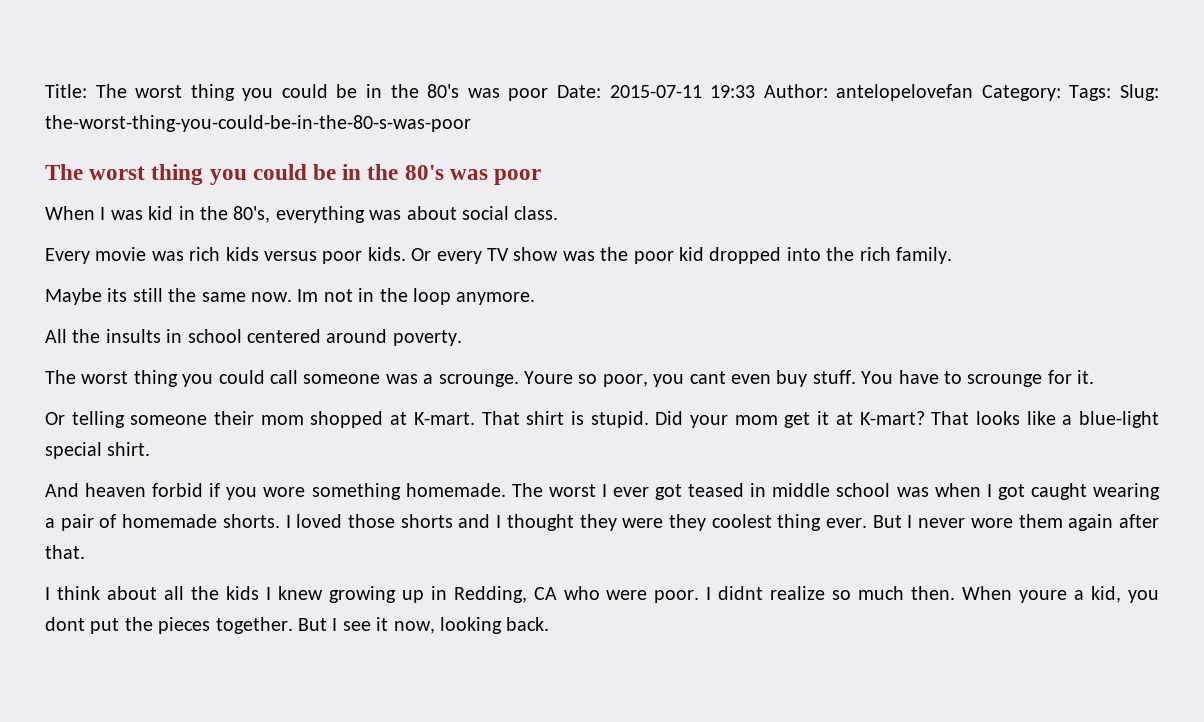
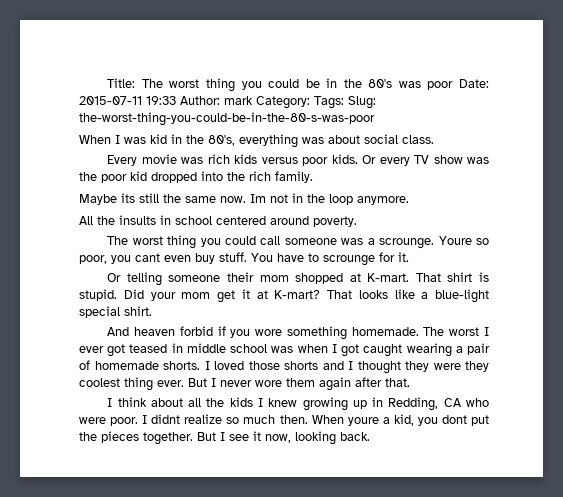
- Title: The worst thing you could be in the 80's was poor Date: 2015-07-11 19:33 Author: antelopelovefan Category: Tags: Slug: the-worst-thing-you-could-be-in-the-80-s-was-poor
- The worst thing you could be in the 80's was poor
+ Title: The worst thing you could be in the 80's was poor Date: 2015-07-11 19:33 Author: mark Category: Tags: Slug: the-worst-thing-you-could-be-in-the-80-s-was-poor

